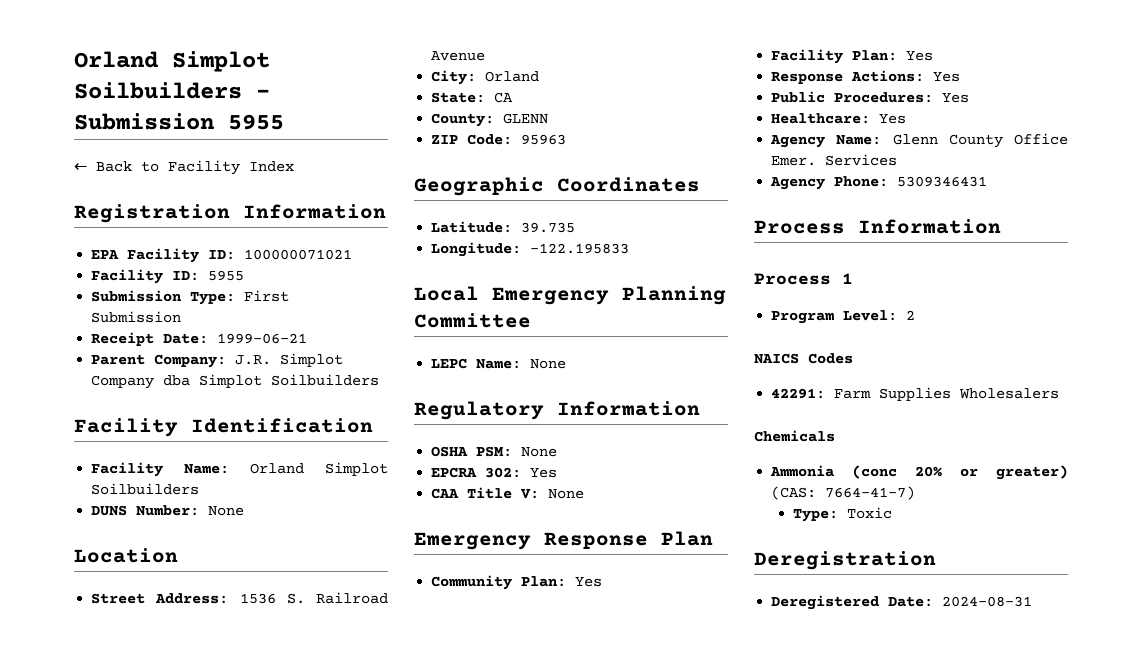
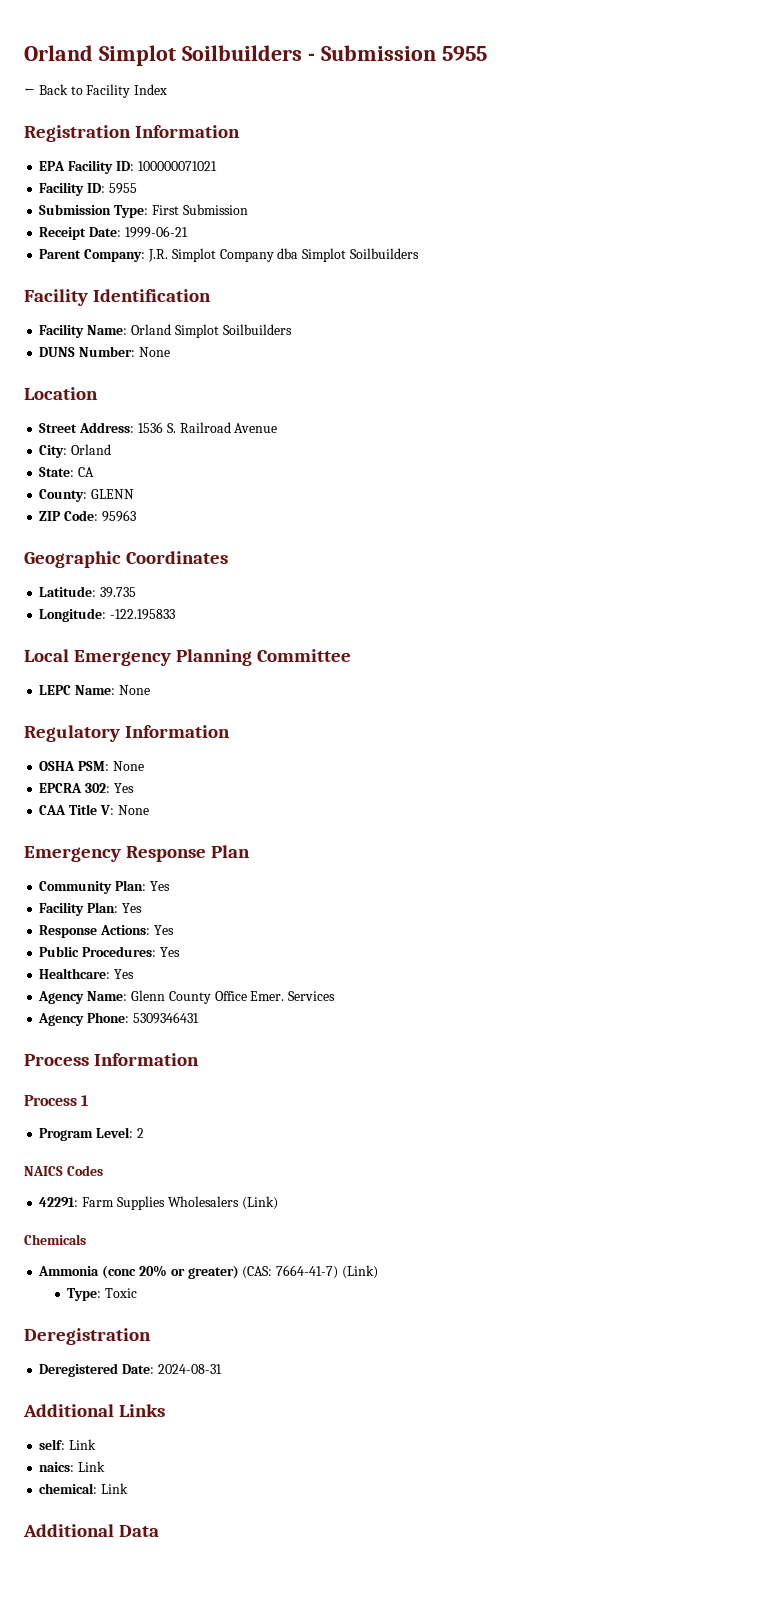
- 42291: Farm Supplies Wholesalers
+ 42291: Farm Supplies Wholesalers (Link)
- Ammonia (conc 20% or greater) (CAS: 7664-41-7)
+ Ammonia (conc 20% or greater) (CAS: 7664-41-7) (Link)
+ Additional Links
+ self: Link
+ naics: Link
+ chemical: Link
+ Additional Data

